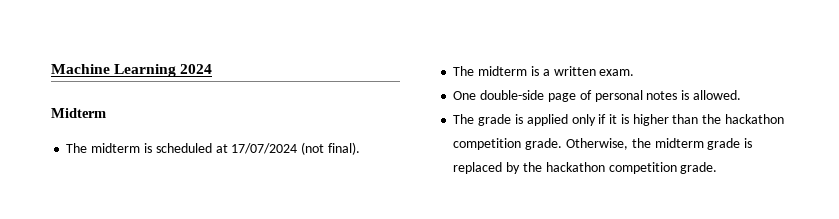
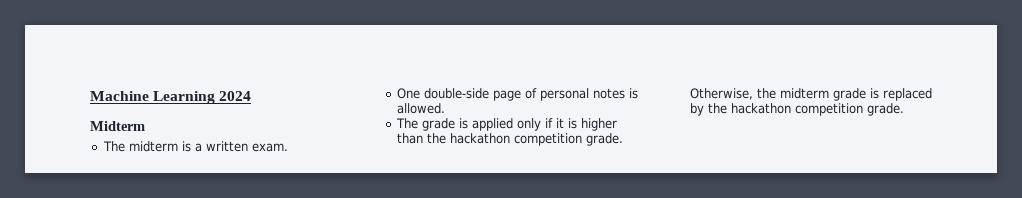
- The midterm is scheduled at 17/07/2024 (not final).

